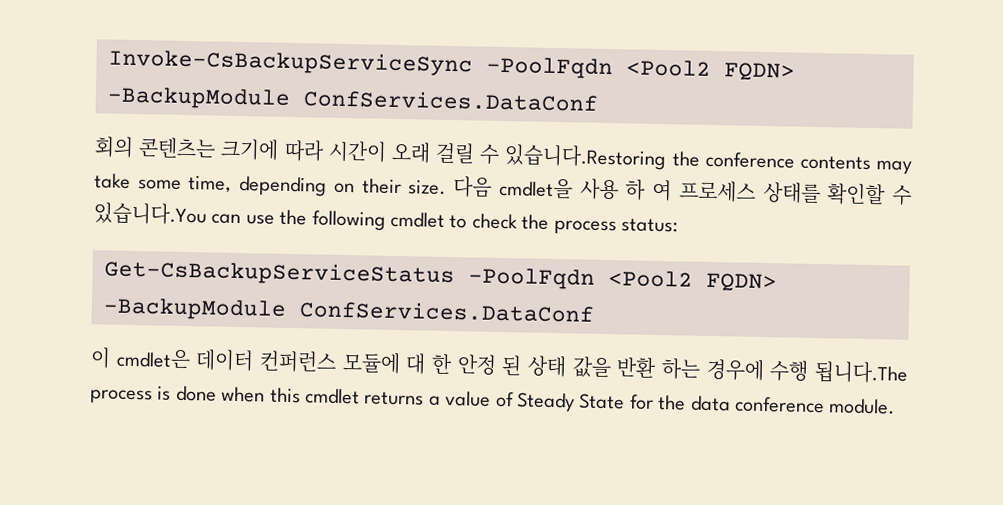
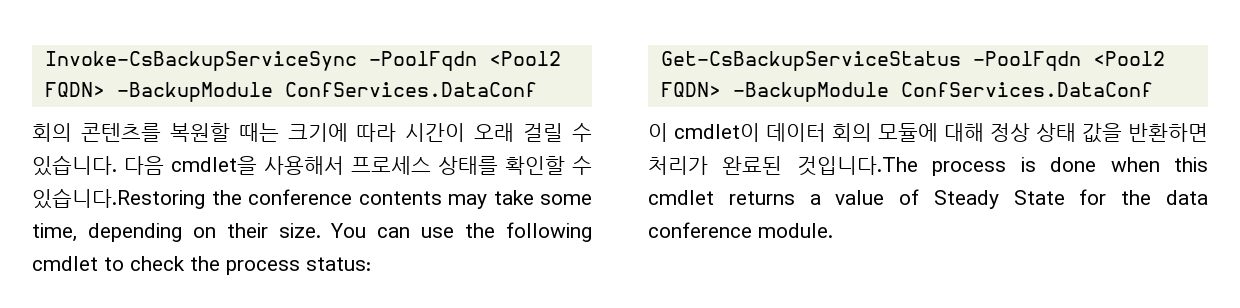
- 회의 콘텐츠는 크기에 따라 시간이 오래 걸릴 수 있습니다.Restoring the conference contents may take some time, depending on their size.
+ 회의 콘텐츠를 복원할 때는 크기에 따라 시간이 오래 걸릴 수 있습니다. 다음 cmdlet을 사용해서 프로세스 상태를 확인할 수 있습니다.Restoring the conference contents may take some time, depending on their size.
- 다음 cmdlet을 사용 하 여 프로세스 상태를 확인할 수 있습니다.You can use the following cmdlet to check the process status:
+ You can use the following cmdlet to check the process status:
- 이 cmdlet은 데이터 컨퍼런스 모듈에 대 한 안정 된 상태 값을 반환 하는 경우에 수행 됩니다.The process is done when this cmdlet returns a value of Steady State for the data conference module.
+ 이 cmdlet이 데이터 회의 모듈에 대해 정상 상태 값을 반환하면 처리가 완료된 것입니다.The process is done when this cmdlet returns a value of Steady State for the data conference module.

